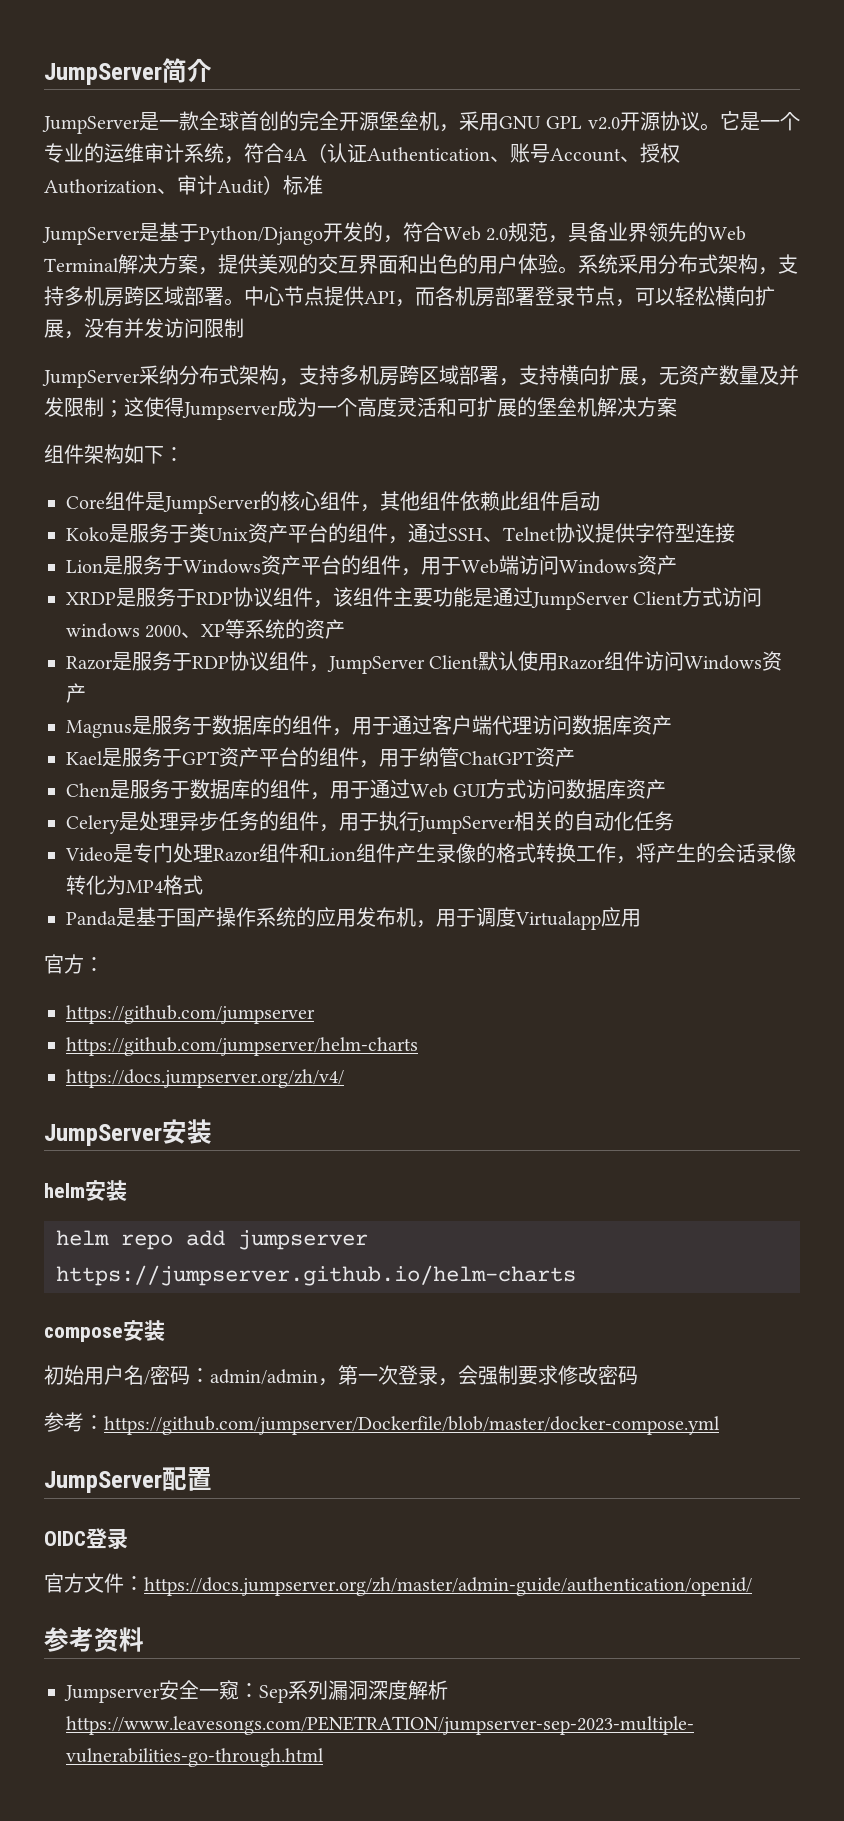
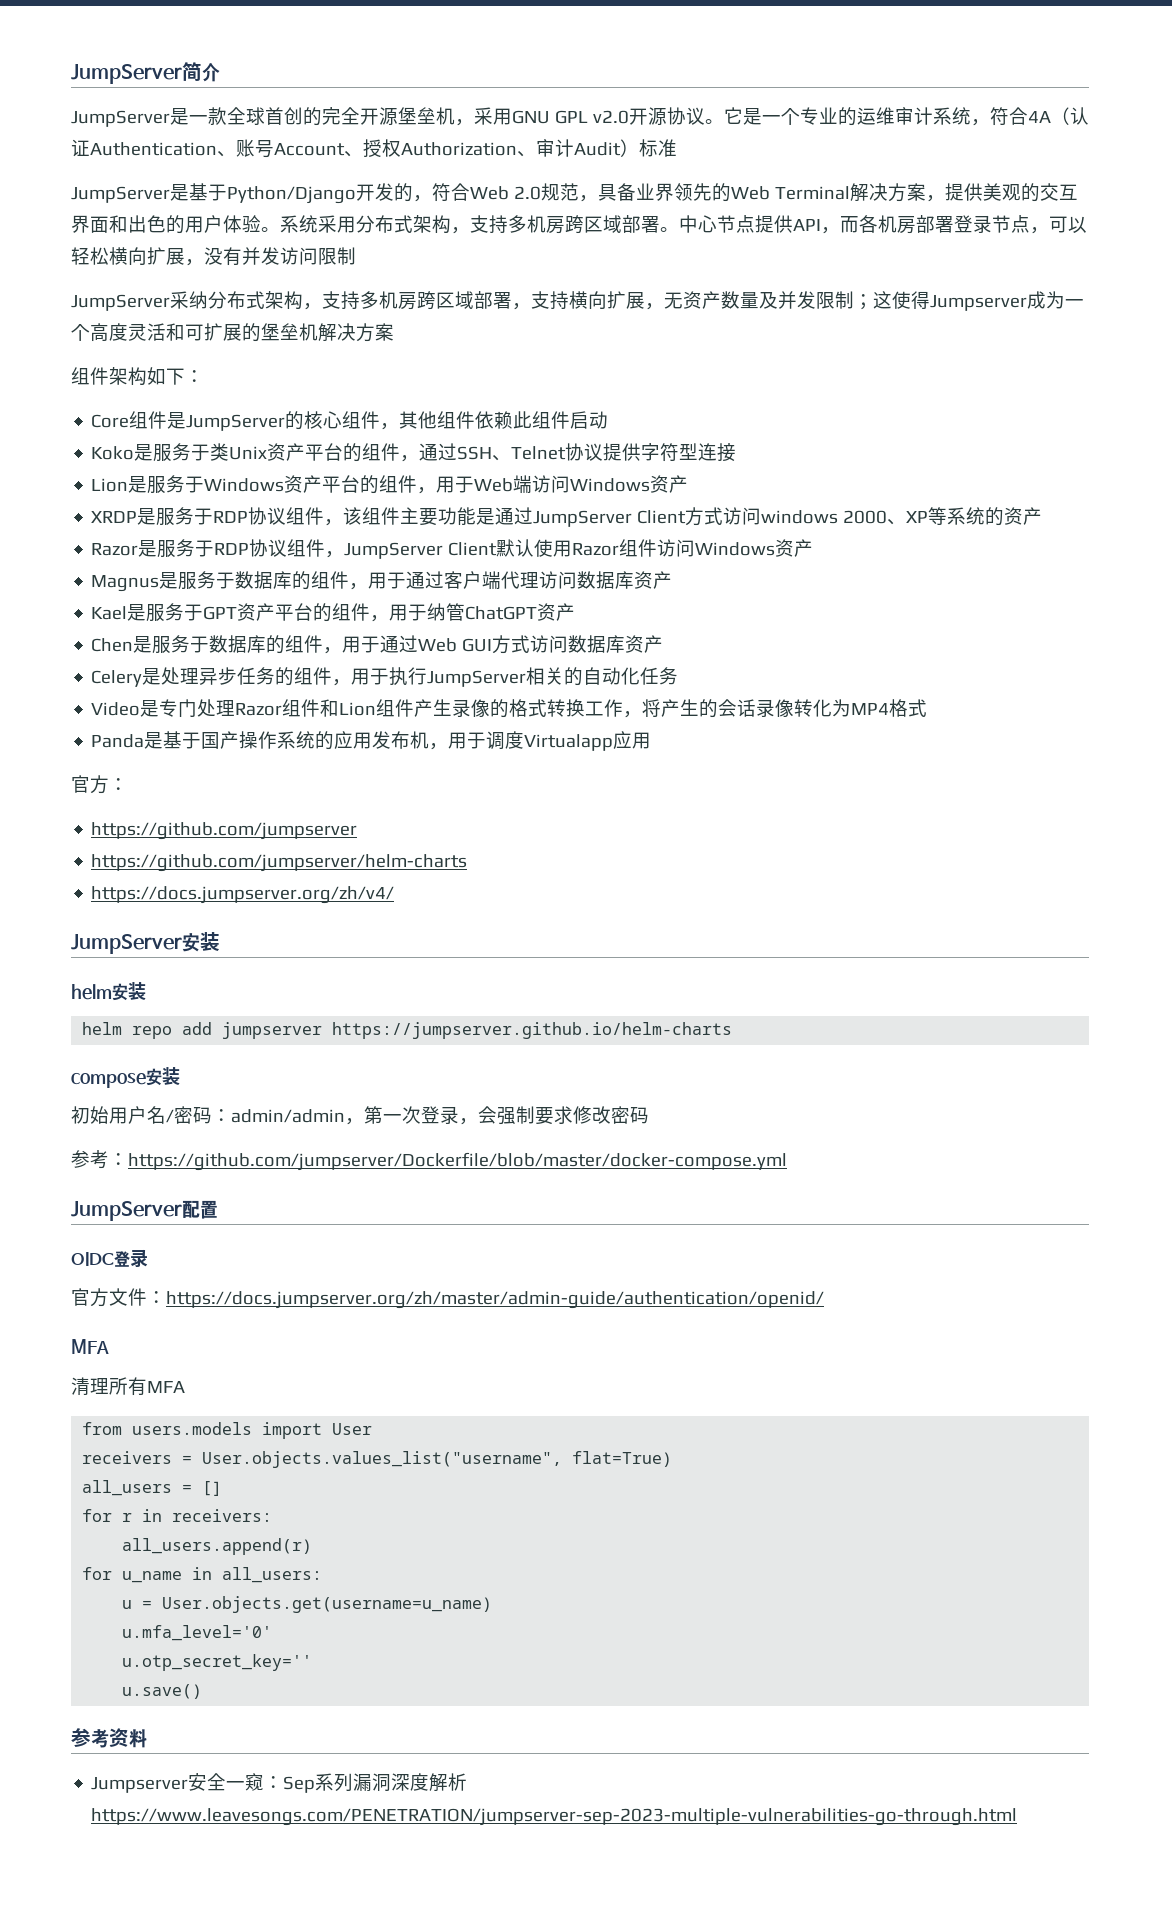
  官方文件：https://docs.jumpserver.org/zh/master/admin-guide/authentication/openid/
+ MFA
+ 清理所有MFA
+ from users.models import User
+ receivers = User.objects.values_list("username", flat=True)
+ all_users = []
+ for r in receivers:
+ all_users.append(r)
+ for u_name in all_users:
+ u = User.objects.get(username=u_name)
+ u.mfa_level='0'
+ u.otp_secret_key=''
+ u.save()

